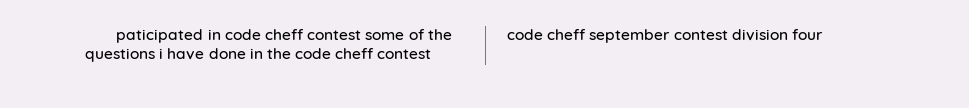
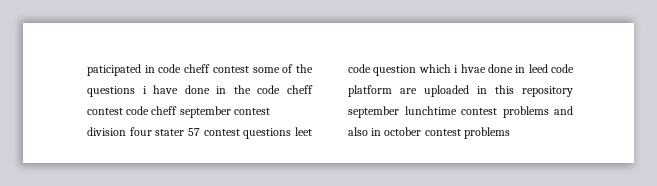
- paticipated in code cheff contest some of the questions i have done in the code cheff contest code cheff september contest division four
+ paticipated in code cheff contest some of the questions i have done in the code cheff contest code cheff september contest division four stater 57 contest questions leet code question which i hvae done in leed code platform are uploaded in this repository september lunchtime contest problems and also in october contest problems

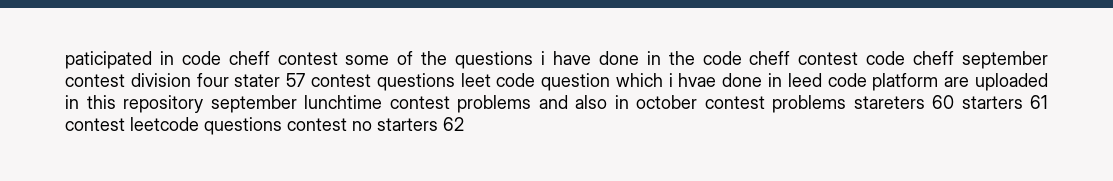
- paticipated in code cheff contest some of the questions i have done in the code cheff contest code cheff september contest division four stater 57 contest questions leet code question which i hvae done in leed code platform are uploaded in this repository september lunchtime contest problems and also in october contest problems
+ paticipated in code cheff contest some of the questions i have done in the code cheff contest code cheff september contest division four stater 57 contest questions leet code question which i hvae done in leed code platform are uploaded in this repository september lunchtime contest problems and also in october contest problems stareters 60 starters 61 contest leetcode questions contest no starters 62

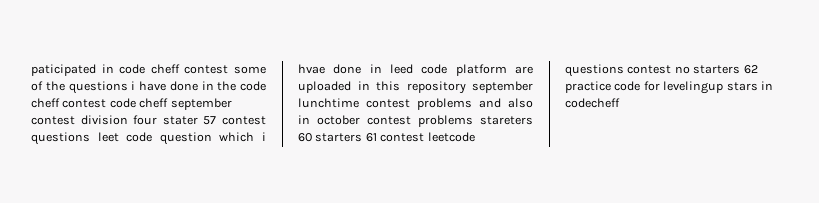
- paticipated in code cheff contest some of the questions i have done in the code cheff contest code cheff september contest division four stater 57 contest questions leet code question which i hvae done in leed code platform are uploaded in this repository september lunchtime contest problems and also in october contest problems stareters 60 starters 61 contest leetcode questions contest no starters 62
+ paticipated in code cheff contest some of the questions i have done in the code cheff contest code cheff september contest division four stater 57 contest questions leet code question which i hvae done in leed code platform are uploaded in this repository september lunchtime contest problems and also in october contest problems stareters 60 starters 61 contest leetcode questions contest no starters 62 practice code for levelingup stars in codecheff

